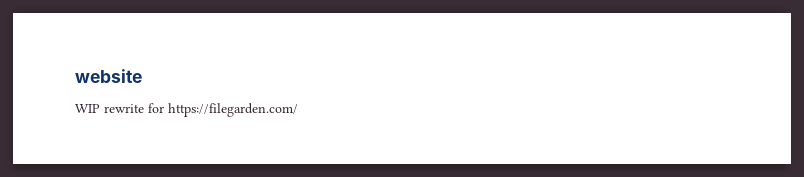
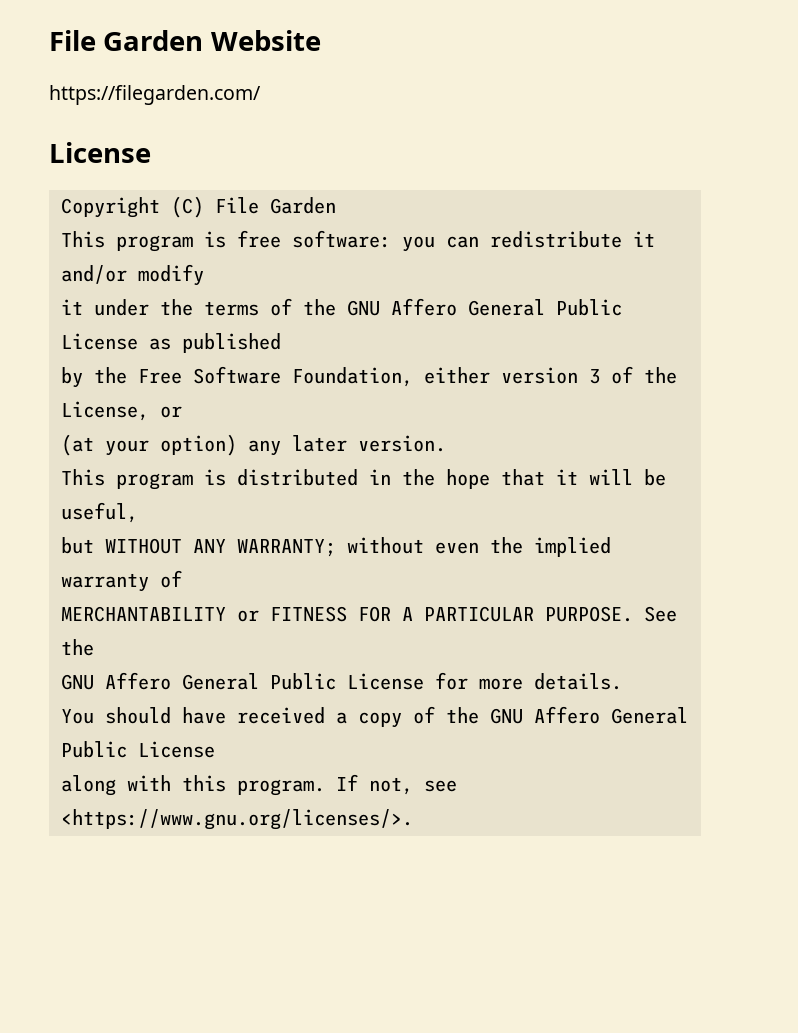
- website
- WIP rewrite for https://filegarden.com/
+ File Garden Website
+ https://filegarden.com/
+ License
+ Copyright (C) File Garden
+ This program is free software: you can redistribute it and/or modify
+ it under the terms of the GNU Affero General Public License as published
+ by the Free Software Foundation, either version 3 of the License, or
+ (at your option) any later version.
+ This program is distributed in the hope that it will be useful,
+ but WITHOUT ANY WARRANTY; without even the implied warranty of
+ MERCHANTABILITY or FITNESS FOR A PARTICULAR PURPOSE. See the
+ GNU Affero General Public License for more details.
+ You should have received a copy of the GNU Affero General Public License
+ along with this program. If not, see <https://www.gnu.org/licenses/>.

